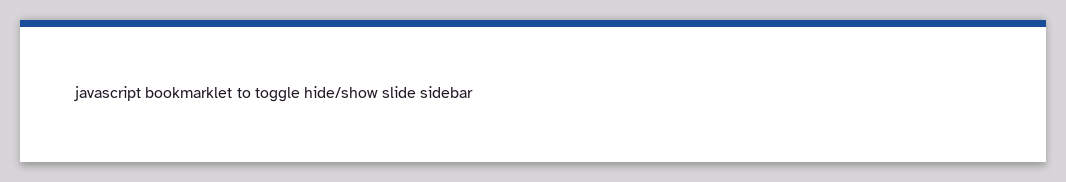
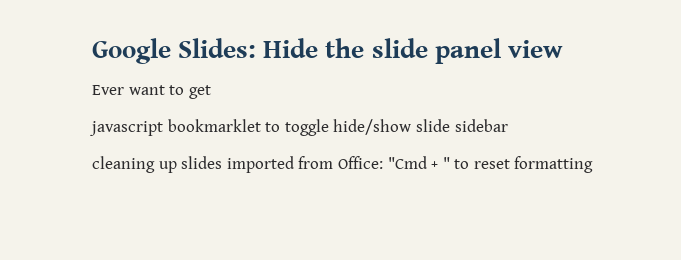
+ Google Slides: Hide the slide panel view
+ Ever want to get
+ cleaning up slides imported from Office: "Cmd + " to reset formatting

